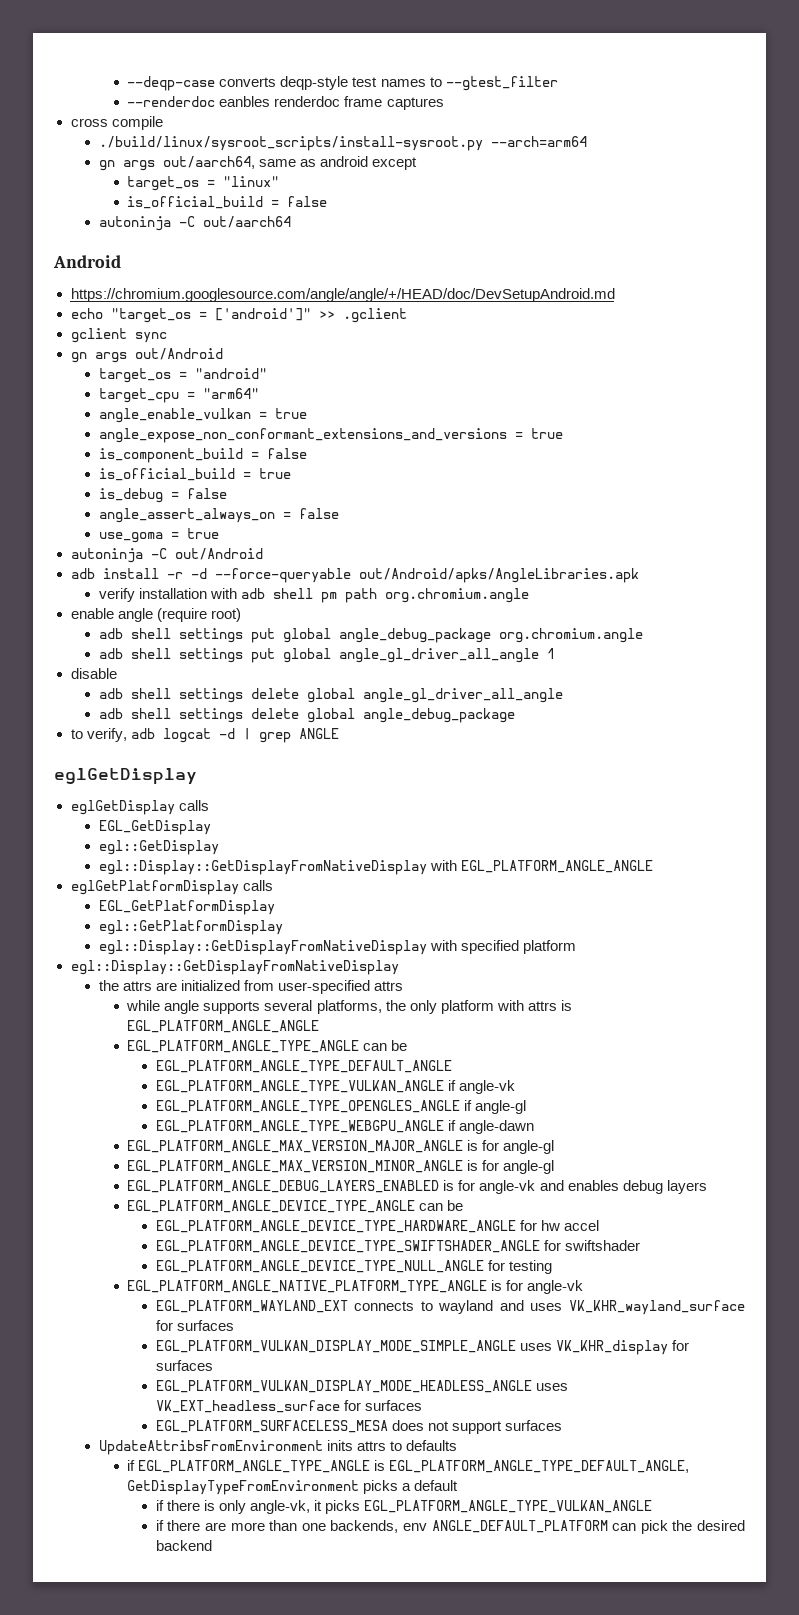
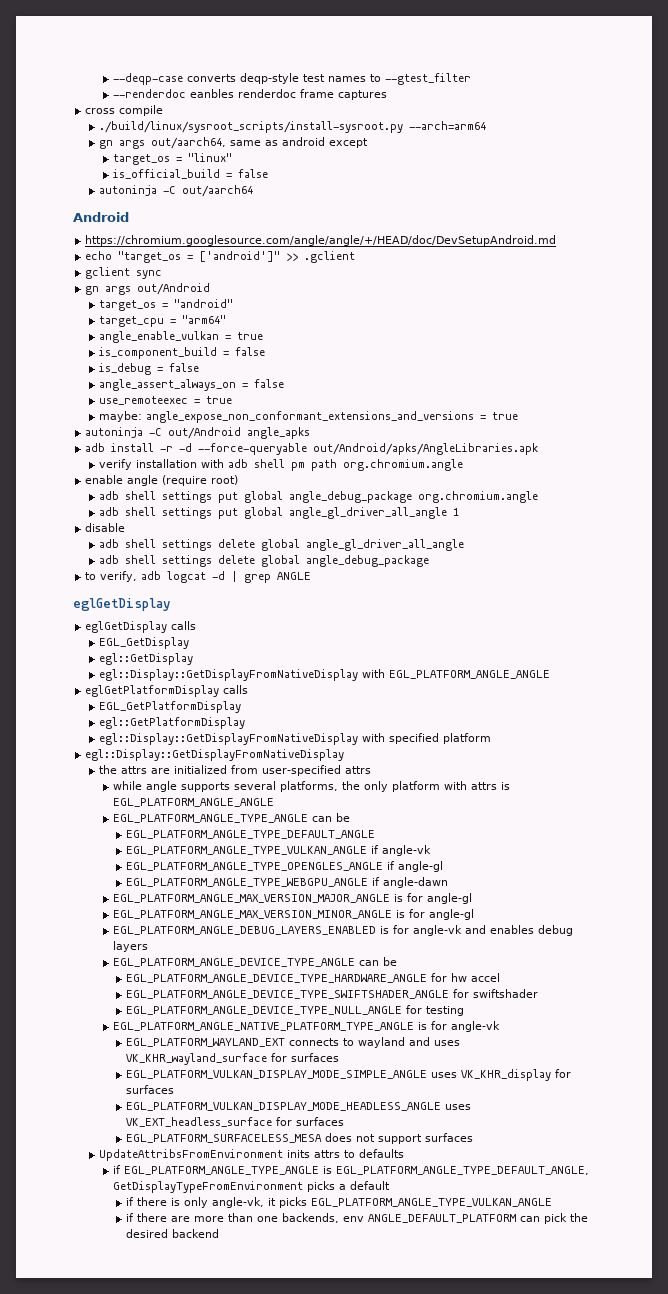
- angle_expose_non_conformant_extensions_and_versions = true
- is_official_build = true
- use_goma = true
+ use_remoteexec = true
+ maybe: angle_expose_non_conformant_extensions_and_versions = true
- autoninja -C out/Android
+ autoninja -C out/Android angle_apks

